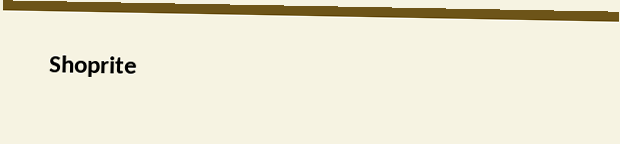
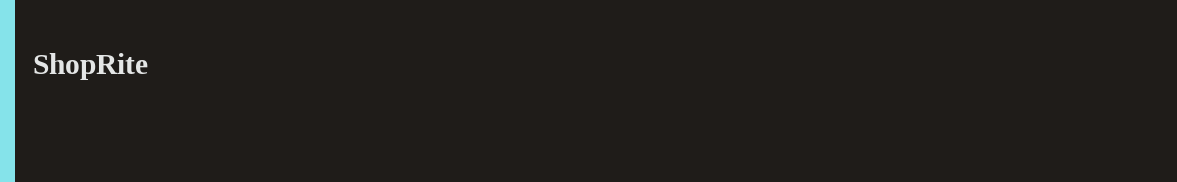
- Shoprite
+ ShopRite

